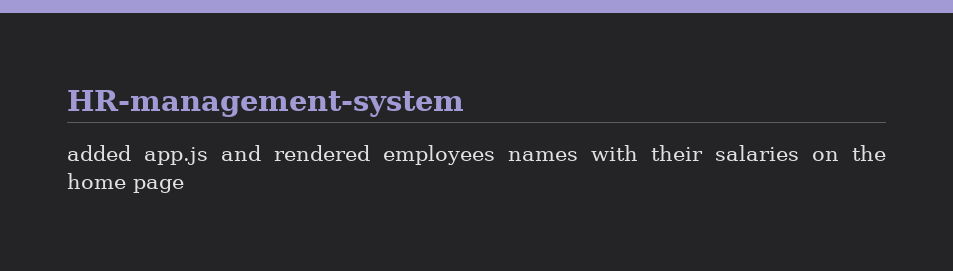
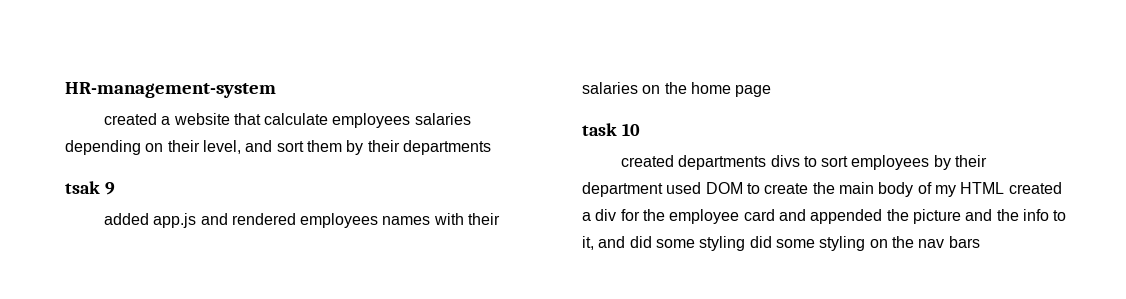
+ created a website that calculate employees salaries depending on their level, and sort them by their departments
+ tsak 9
+ task 10
+ created departments divs to sort employees by their department used DOM to create the main body of my HTML created a div for the employee card and appended the picture and the info to it, and did some styling did some styling on the nav bars

